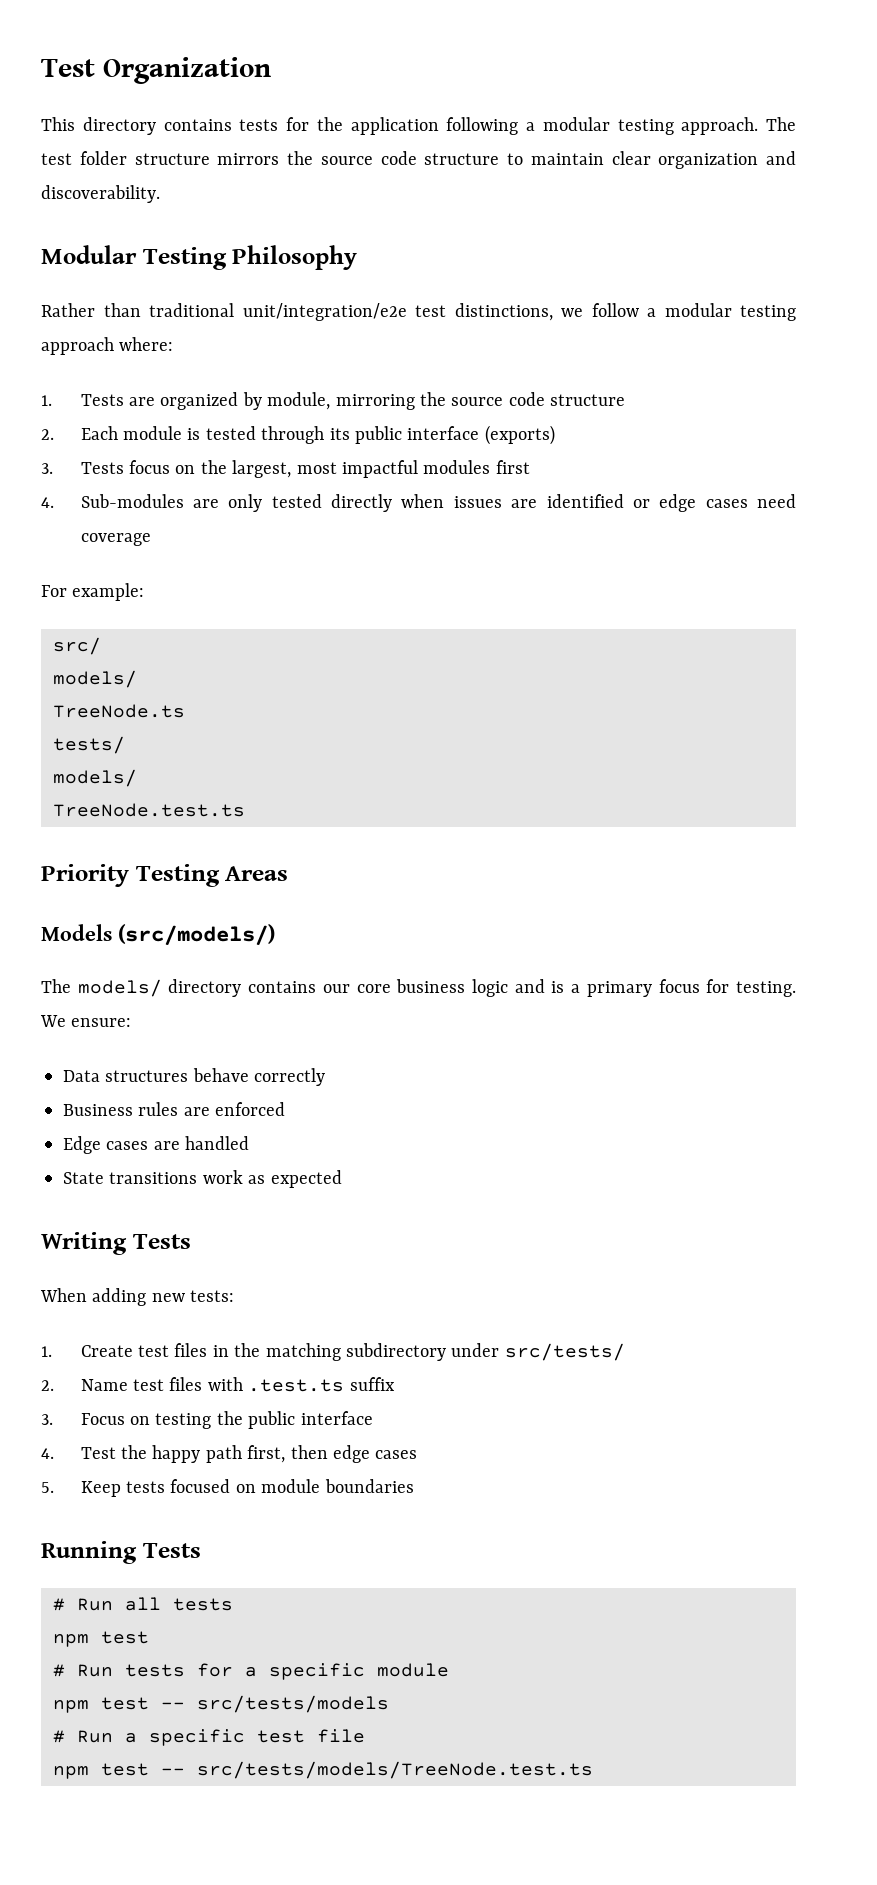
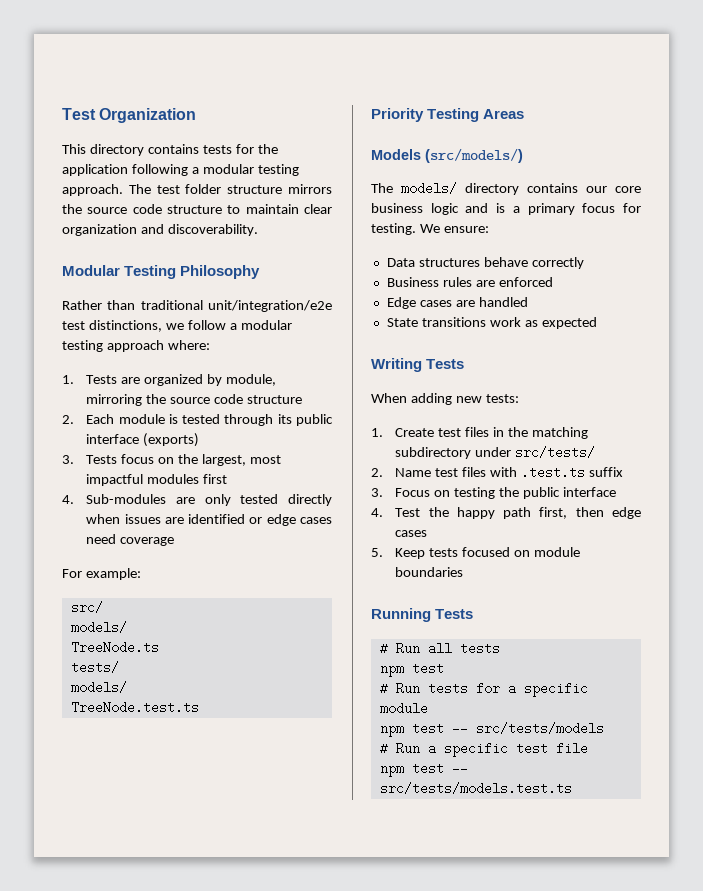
- npm test -- src/tests/models/TreeNode.test.ts
+ npm test -- src/tests/models.test.ts

